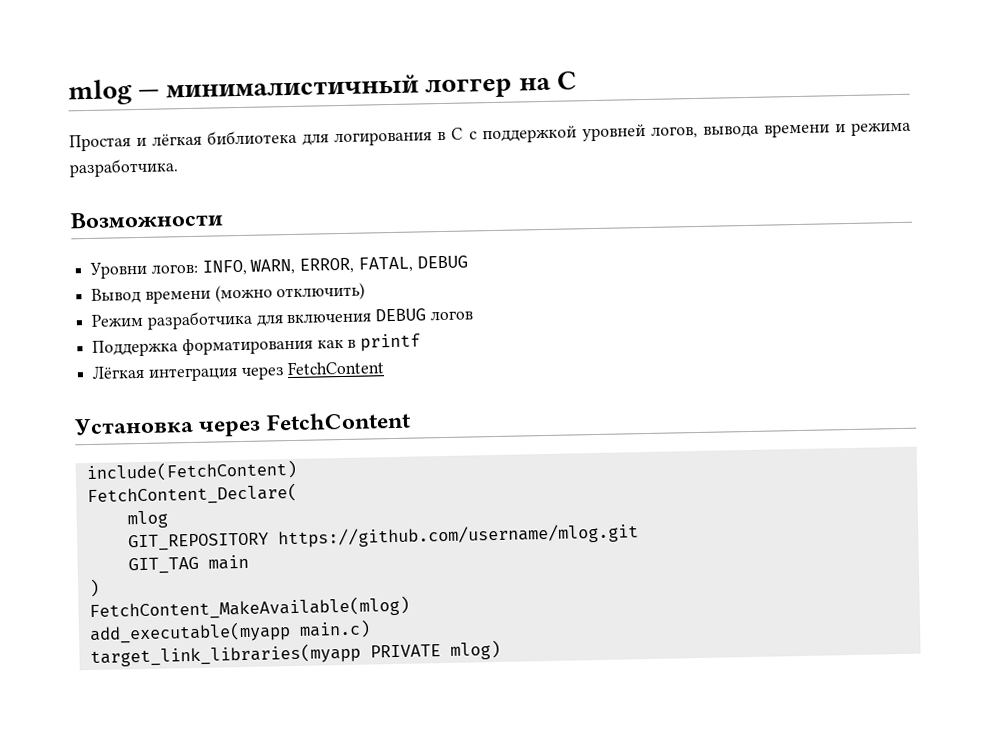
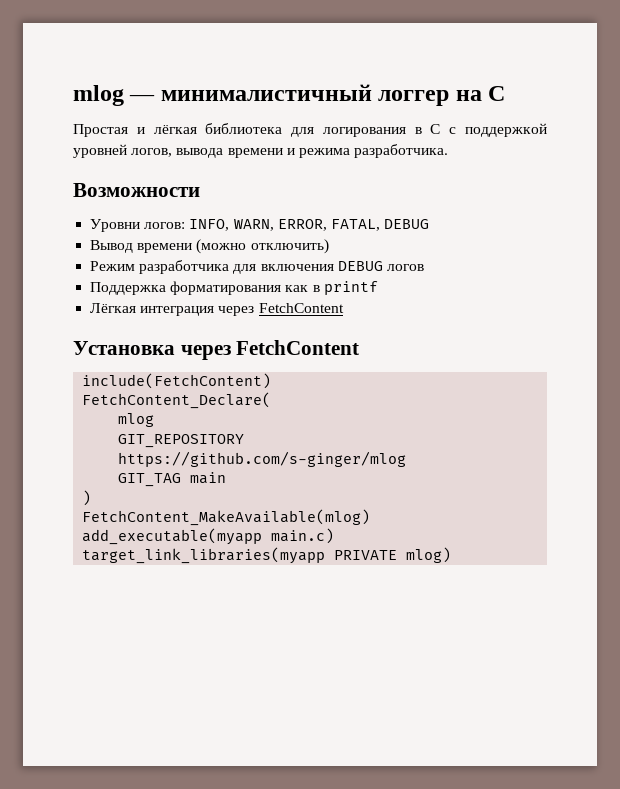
- GIT_REPOSITORY https://github.com/username/mlog.git
+ GIT_REPOSITORY https://github.com/s-ginger/mlog

